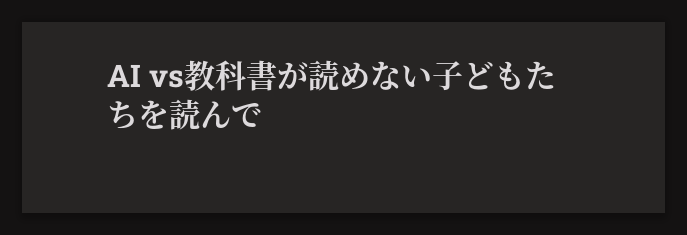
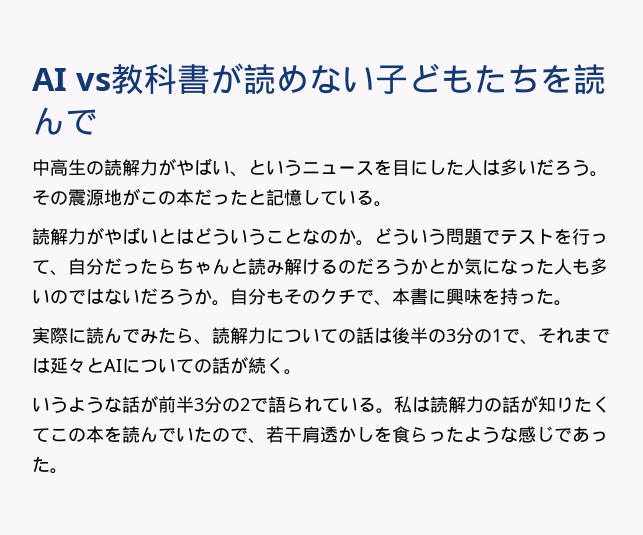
+ 中高生の読解力がやばい、というニュースを目にした人は多いだろう。その震源地がこの本だったと記憶している。
+ 読解力がやばいとはどういうことなのか。どういう問題でテストを行って、自分だったらちゃんと読み解けるのだろうかとか気になった人も多いのではないだろうか。自分もそのクチで、本書に興味を持った。
+ 実際に読んでみたら、読解力についての話は後半の3分の1で、それまでは延々とAIについての話が続く。
+ いうような話が前半3分の2で語られている。私は読解力の話が知りたくてこの本を読んでいたので、若干肩透かしを食らったような感じであった。

